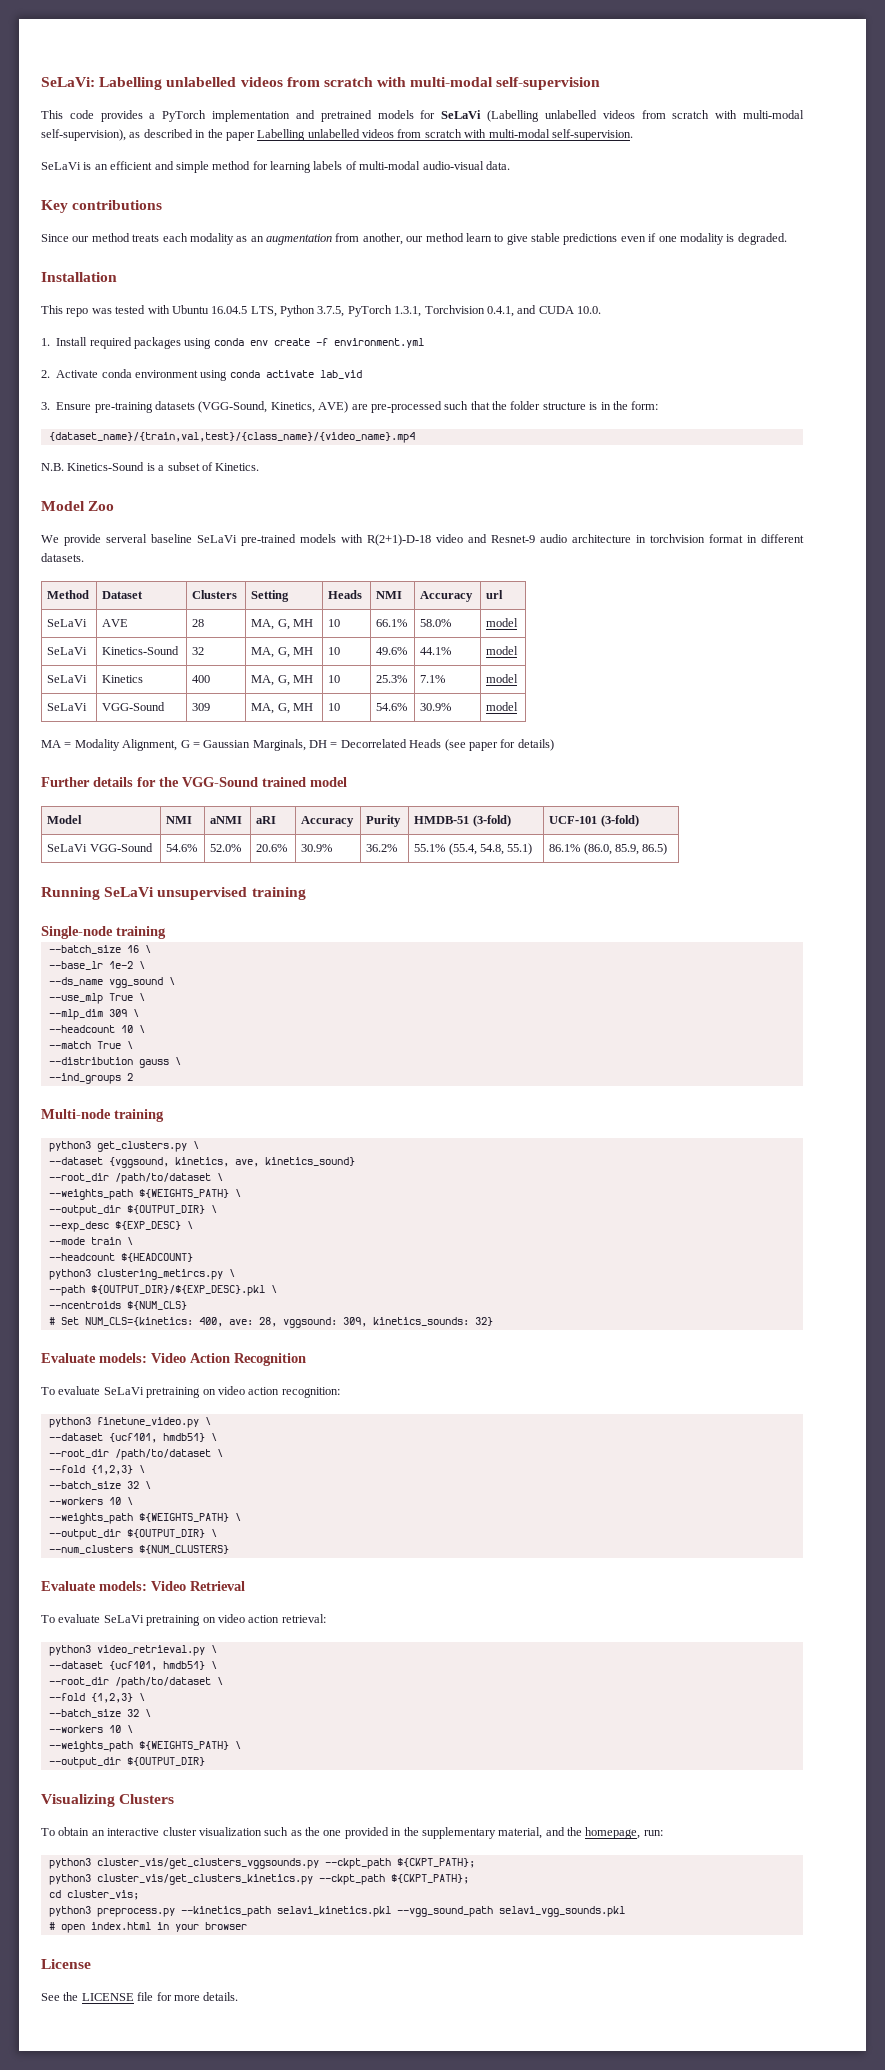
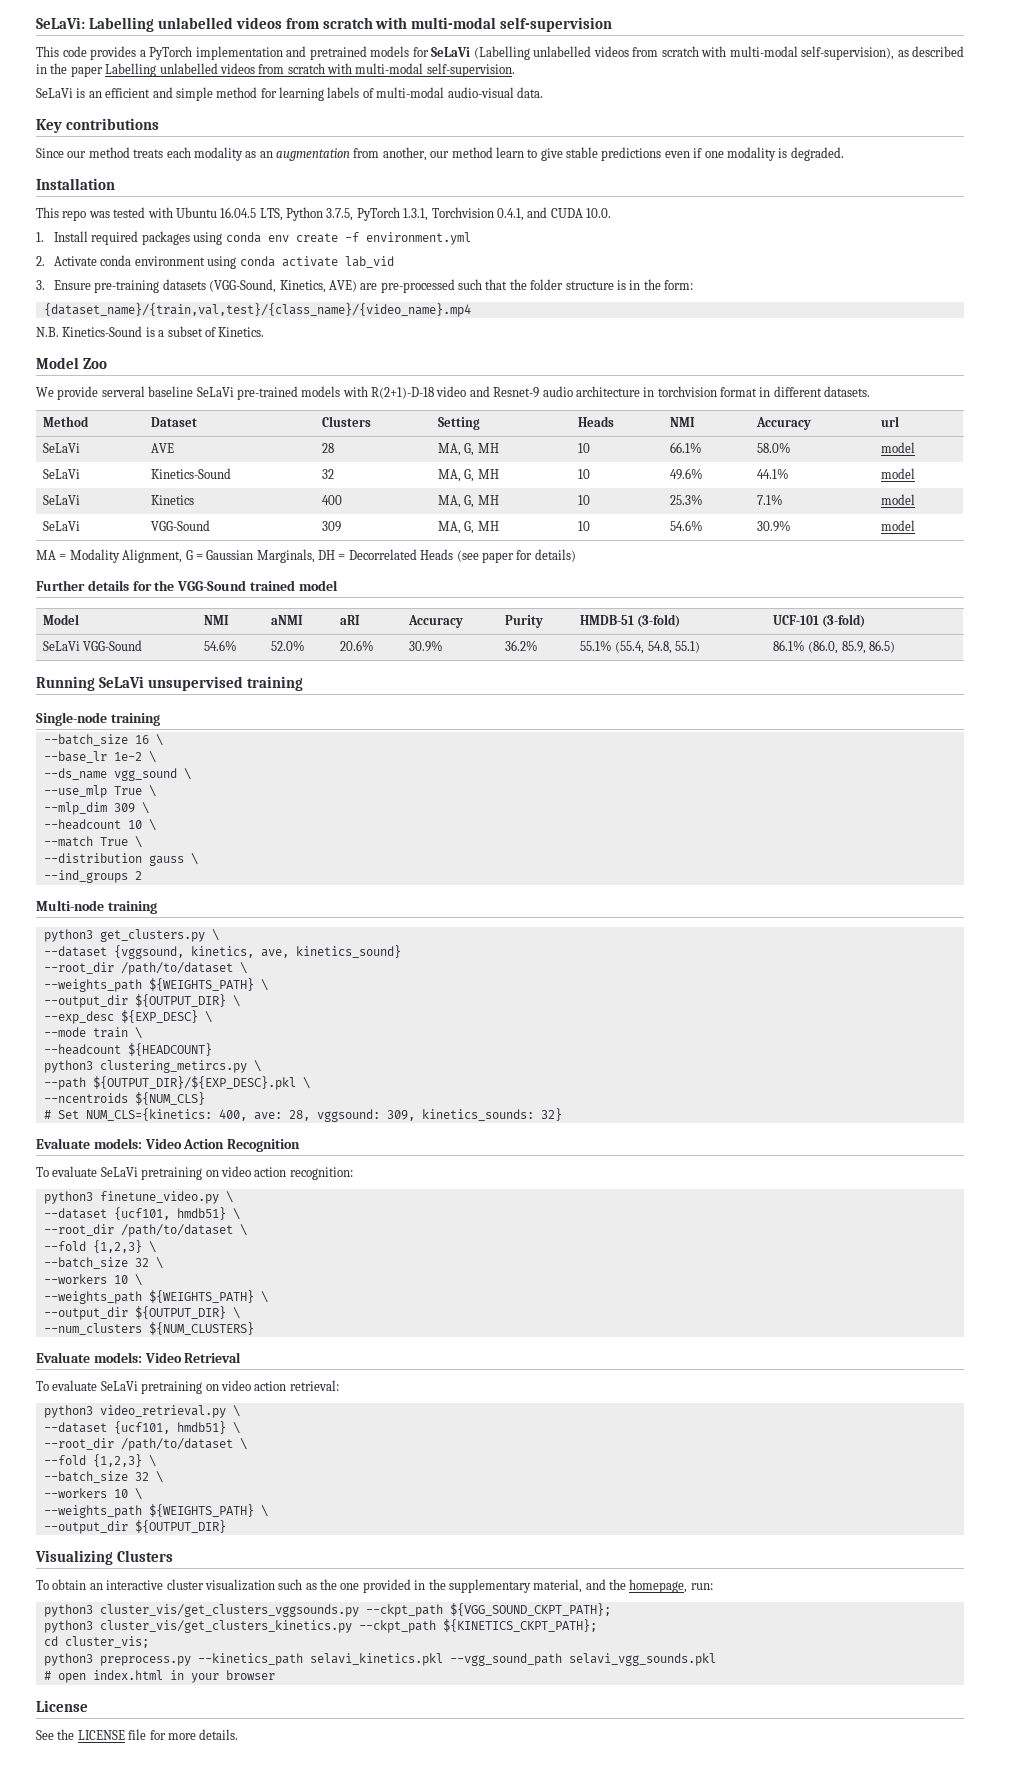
- python3 cluster_vis/get_clusters_vggsounds.py --ckpt_path ${CKPT_PATH};
+ python3 cluster_vis/get_clusters_vggsounds.py --ckpt_path ${VGG_SOUND_CKPT_PATH};
- python3 cluster_vis/get_clusters_kinetics.py --ckpt_path ${CKPT_PATH};
+ python3 cluster_vis/get_clusters_kinetics.py --ckpt_path ${KINETICS_CKPT_PATH};

